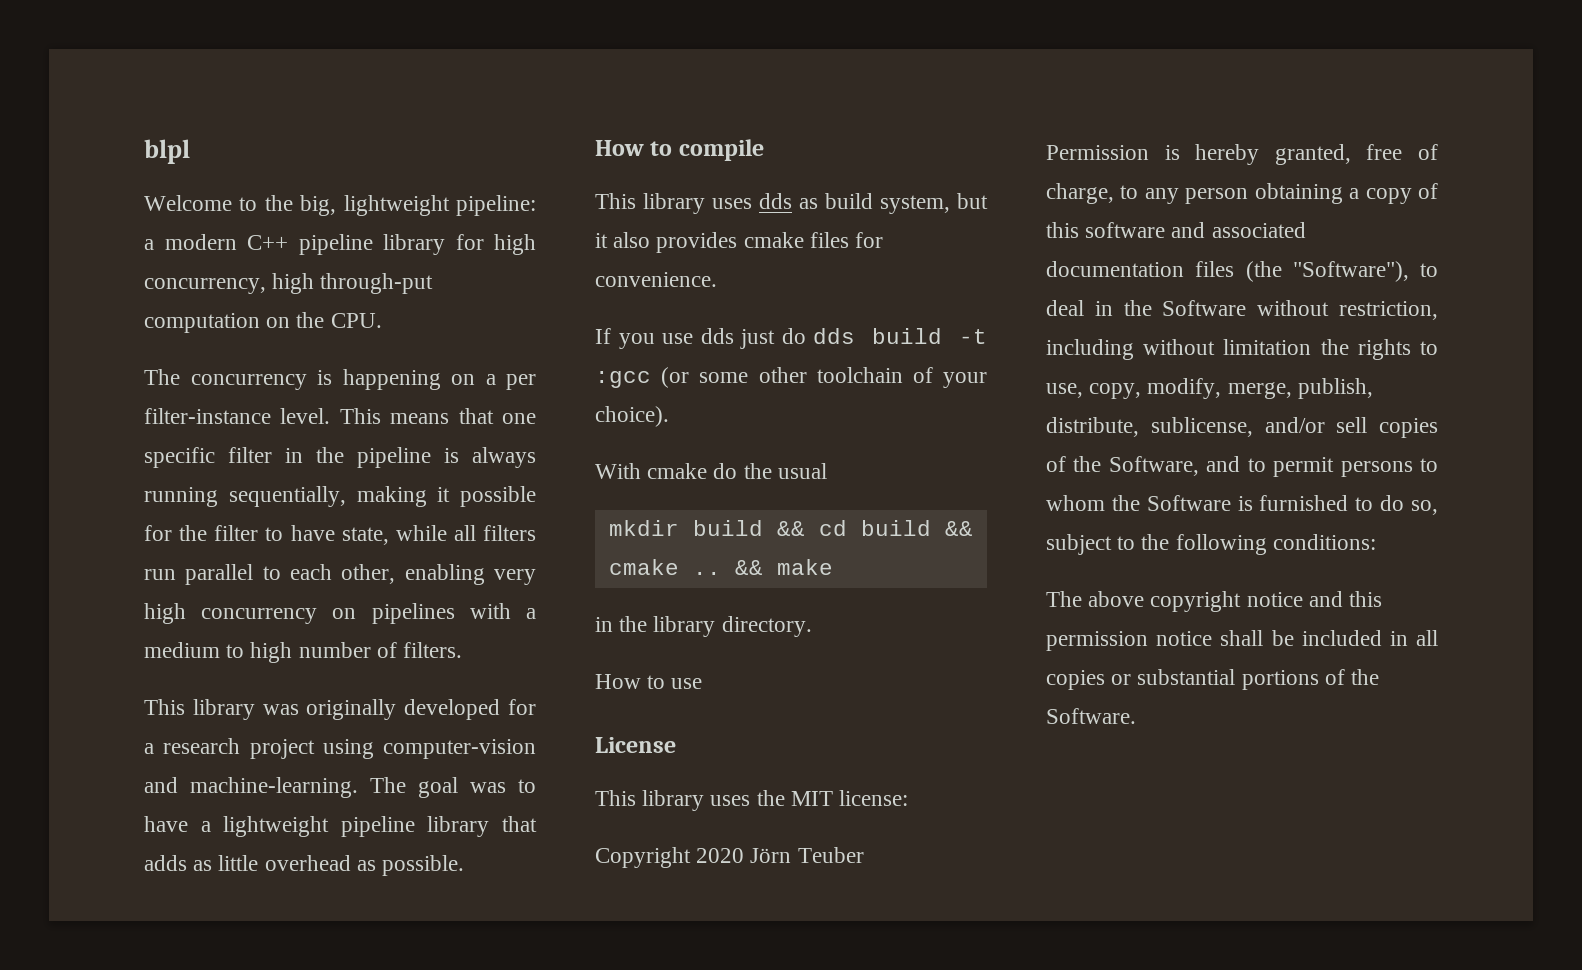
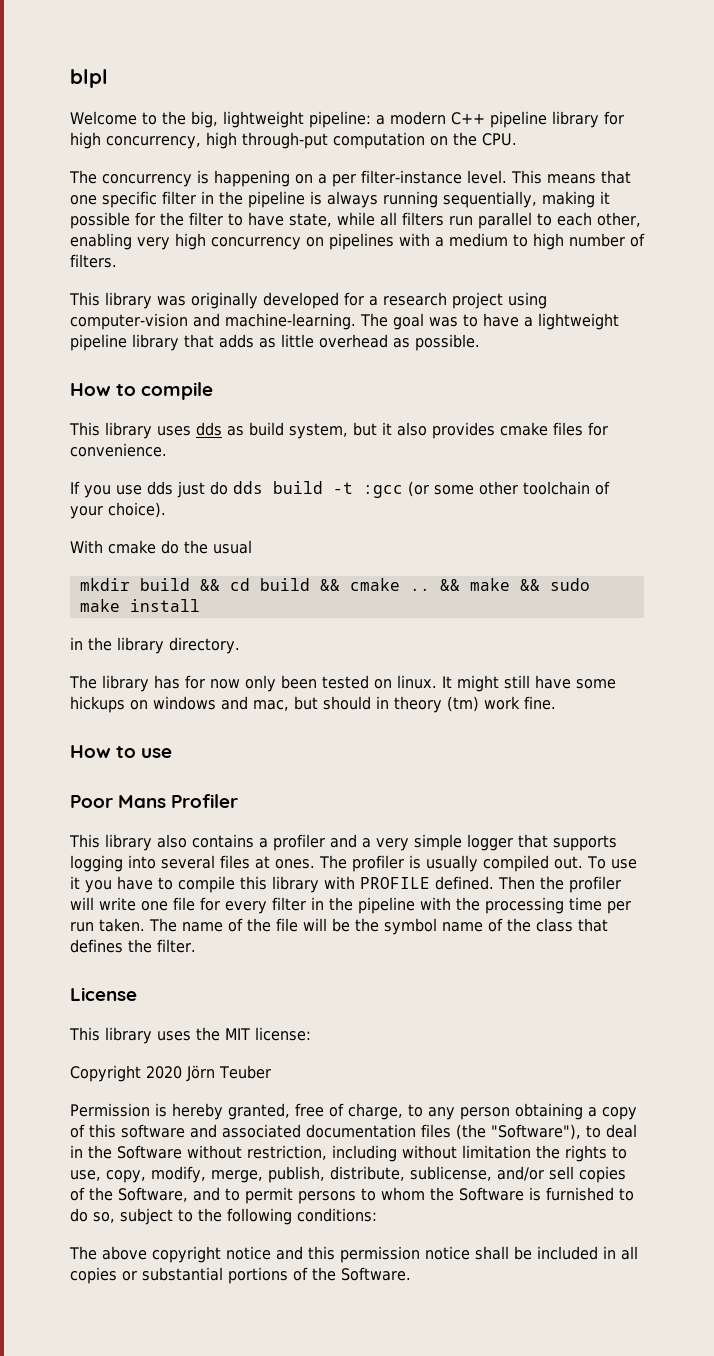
- && make
+ && make && sudo make install
+ The library has for now only been tested on linux. It might still have some hickups on windows and mac, but should in theory (tm) work fine.
  How to use
+ Poor Mans Profiler
+ This library also contains a profiler and a very simple logger that supports logging into several files at ones. The profiler is usually compiled out. To use it you have to compile this library with PROFILE defined. Then the profiler will write one file for every filter in the pipeline with the processing time per run taken. The name of the file will be the symbol name of the class that defines the filter.

